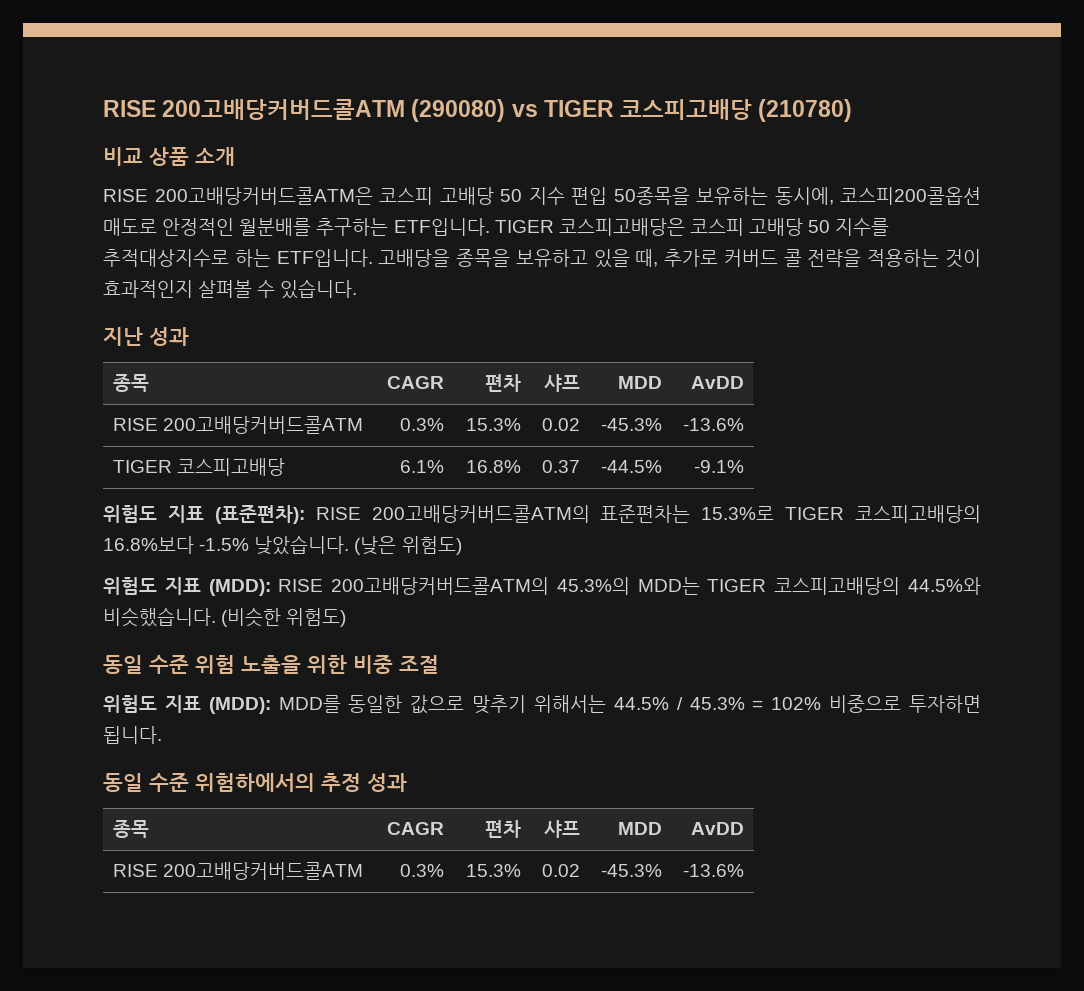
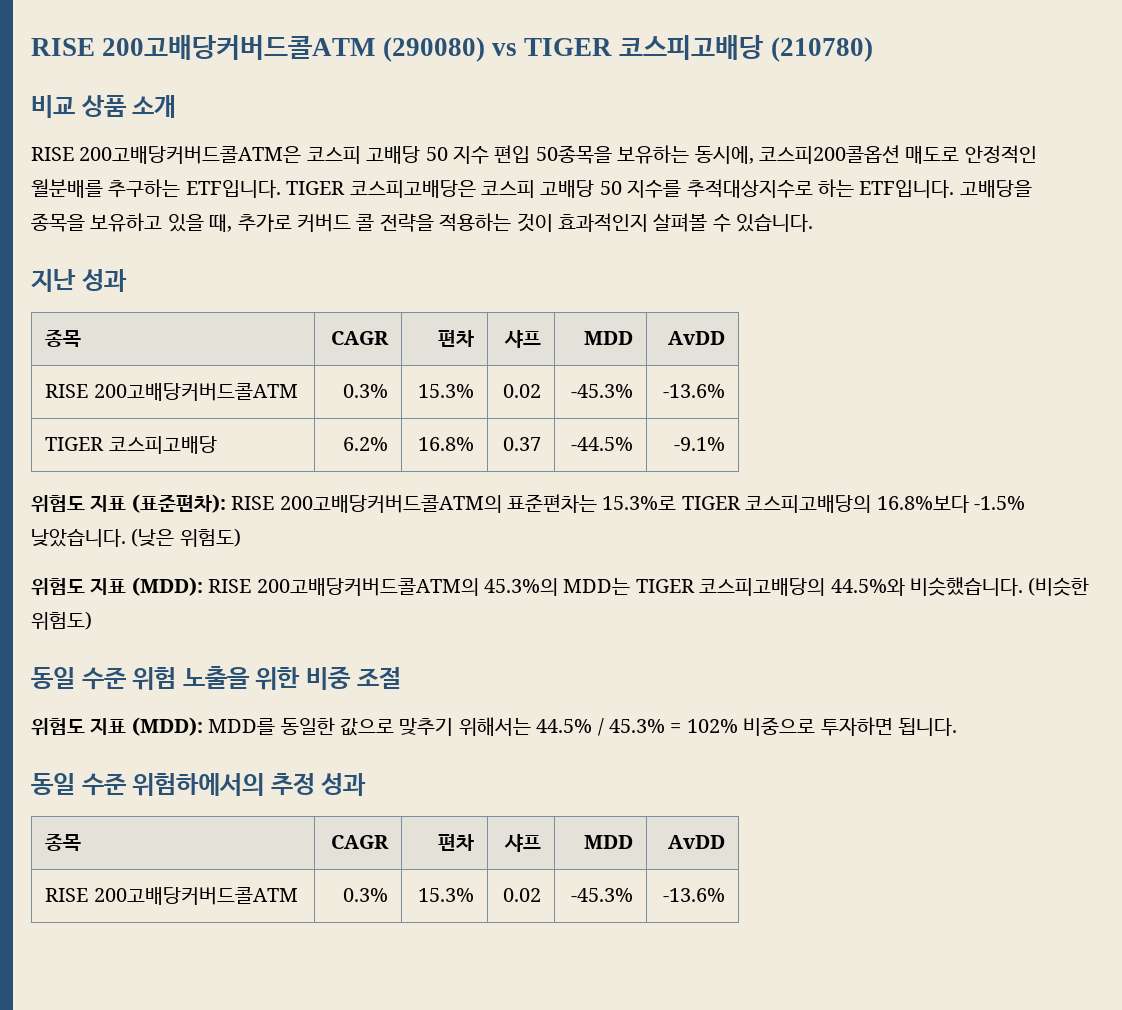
- TIGER 코스피고배당 | 6.1% | 16.8% | 0.37 | -44.5% | -9.1%
+ TIGER 코스피고배당 | 6.2% | 16.8% | 0.37 | -44.5% | -9.1%

